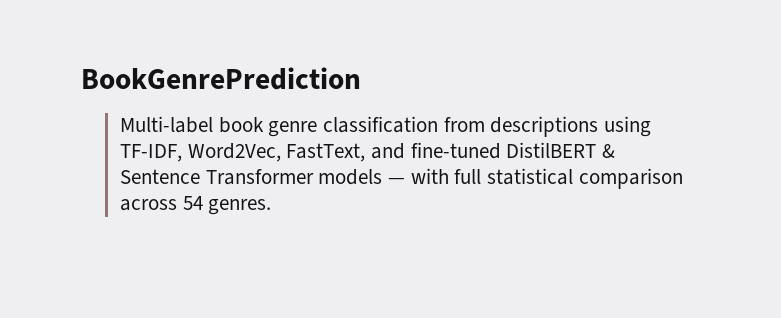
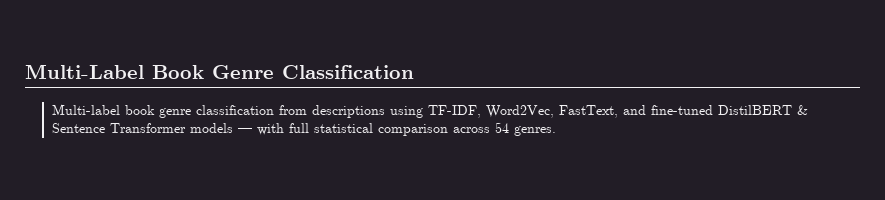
- BookGenrePrediction
+ Multi-Label Book Genre Classification

